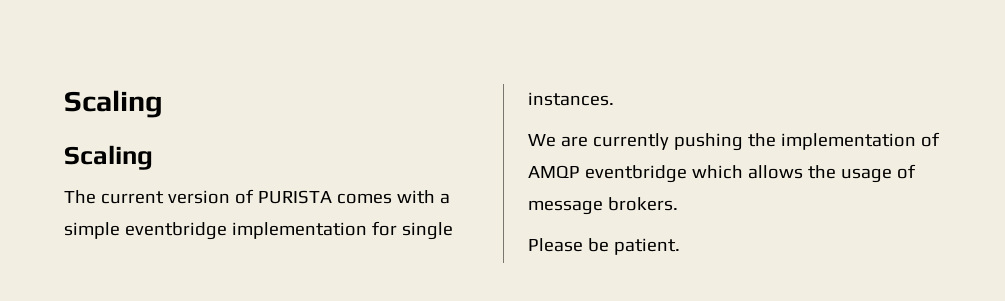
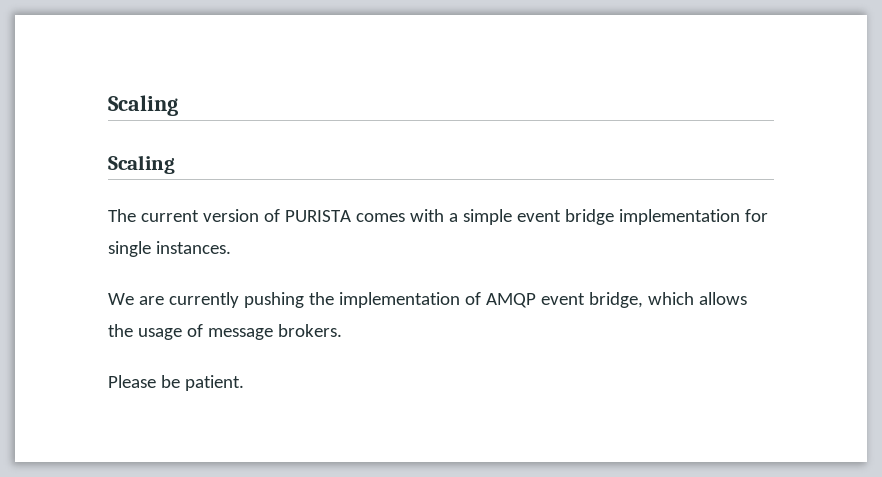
- The current version of PURISTA comes with a simple eventbridge implementation for single instances.
+ The current version of PURISTA comes with a simple event bridge implementation for single instances.
- We are currently pushing the implementation of AMQP eventbridge which allows the usage of message brokers.
+ We are currently pushing the implementation of AMQP event bridge, which allows the usage of message brokers.

